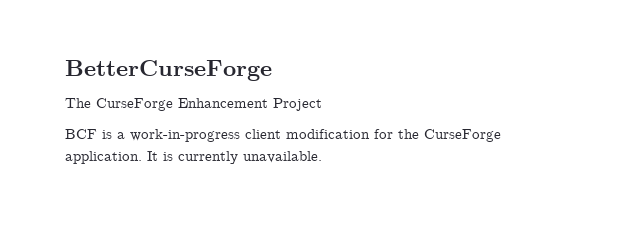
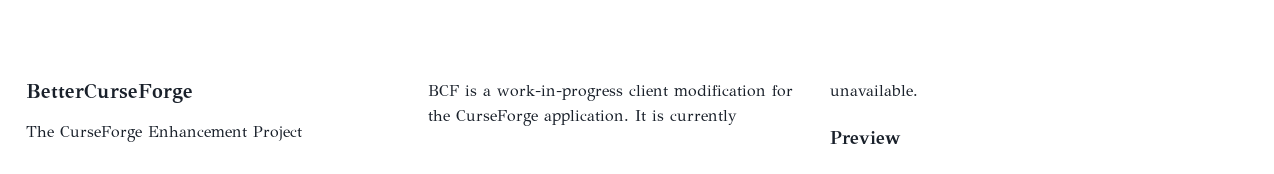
+ Preview

